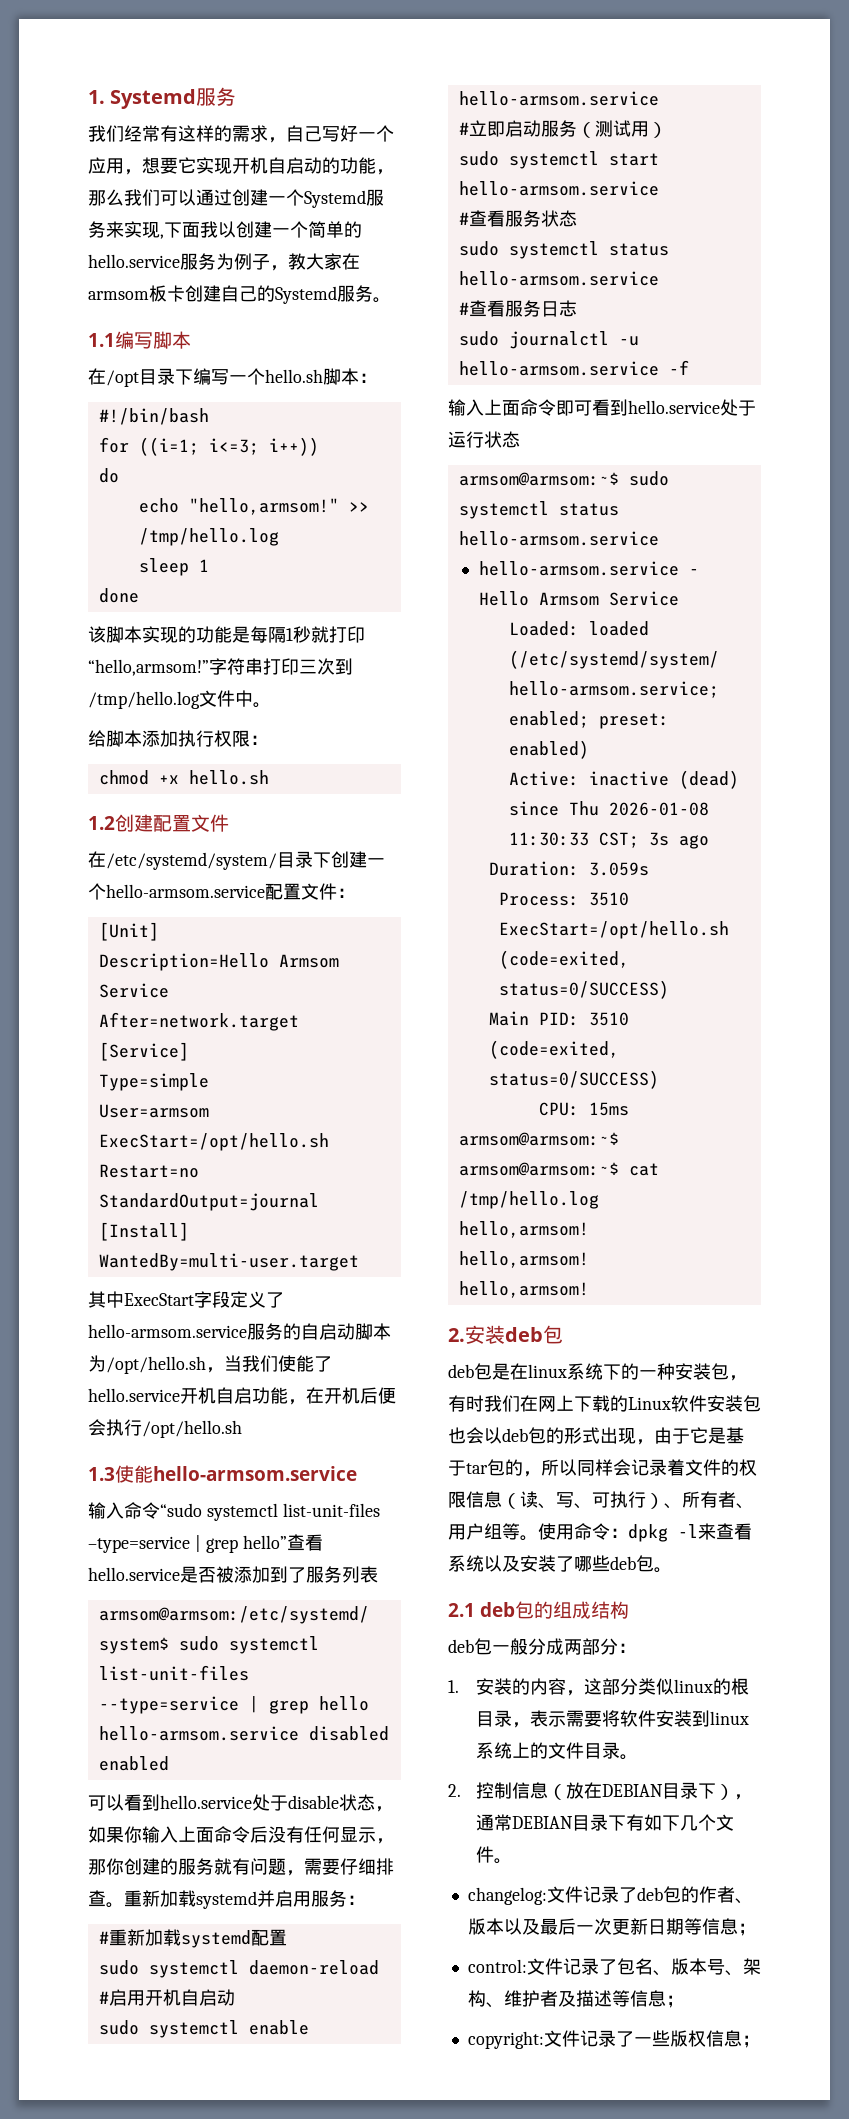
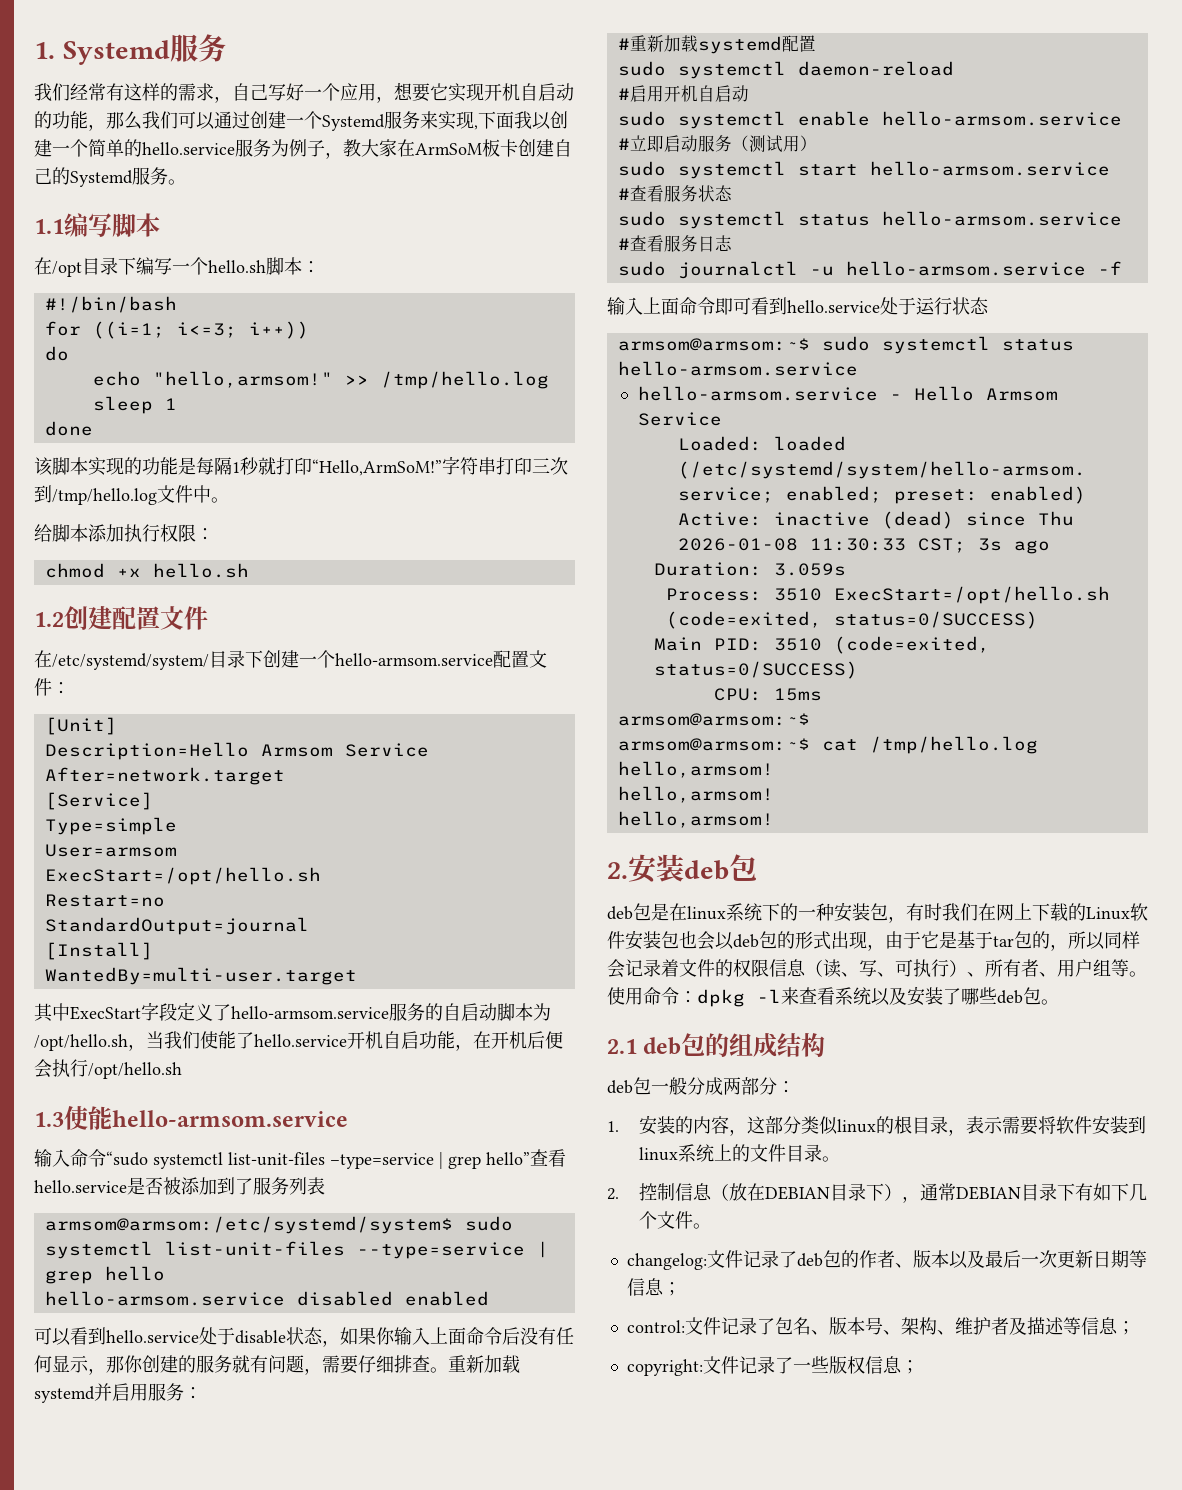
- 我们经常有这样的需求，自己写好一个应用，想要它实现开机自启动的功能，那么我们可以通过创建一个Systemd服务来实现,下面我以创建一个简单的hello.service服务为例子，教大家在armsom板卡创建自己的Systemd服务。
+ 我们经常有这样的需求，自己写好一个应用，想要它实现开机自启动的功能，那么我们可以通过创建一个Systemd服务来实现,下面我以创建一个简单的hello.service服务为例子，教大家在ArmSoM板卡创建自己的Systemd服务。
- 该脚本实现的功能是每隔1秒就打印“hello,armsom!”
+ 该脚本实现的功能是每隔1秒就打印“Hello,ArmSoM!”

